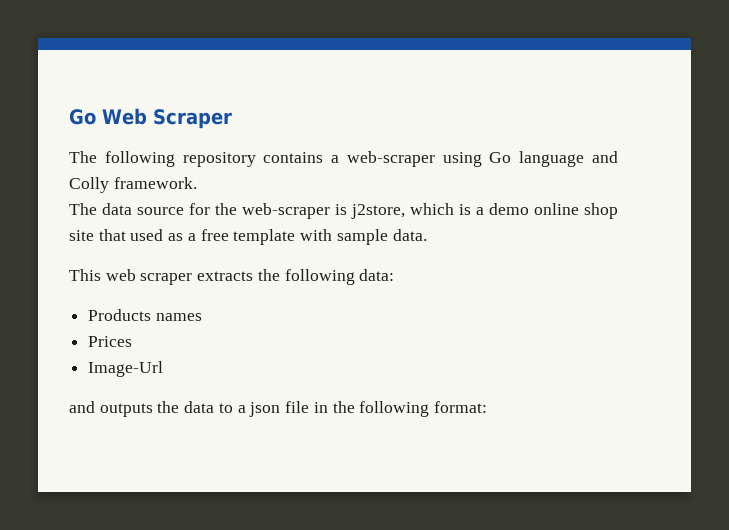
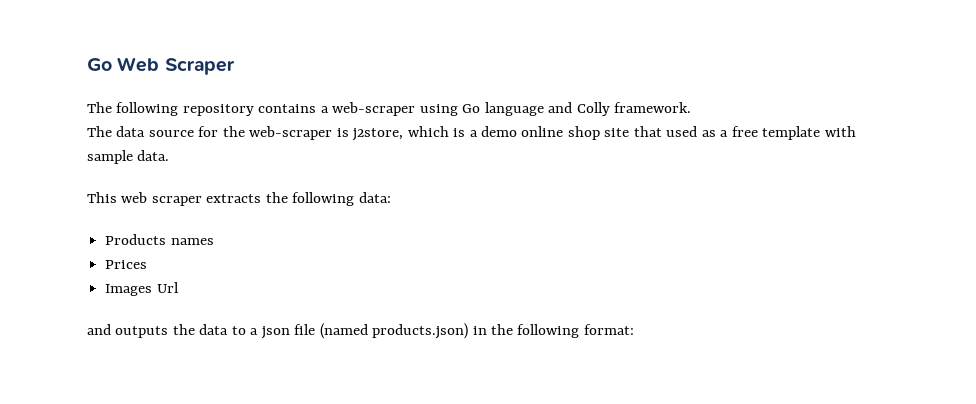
- Image-Url
+ Images Url
- and outputs the data to a json file in the following format:
+ and outputs the data to a json file (named products.json) in the following format:

